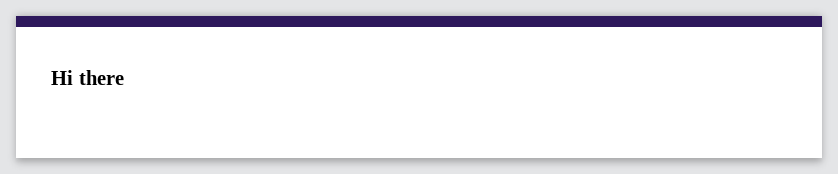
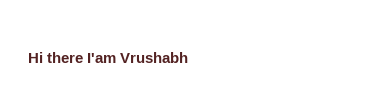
- Hi there
+ Hi there I'am Vrushabh

